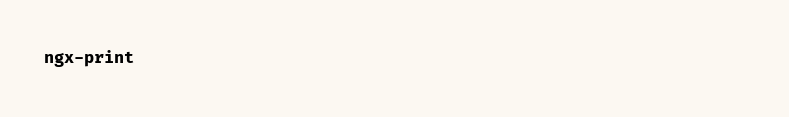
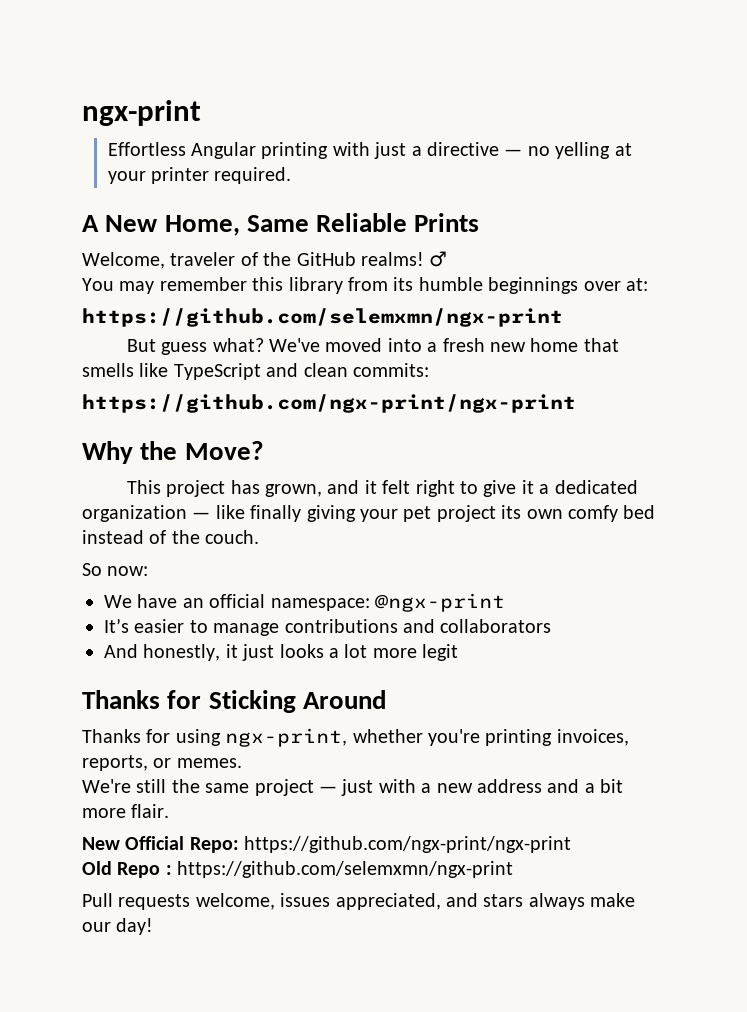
+ Effortless Angular printing with just a directive — no yelling at your printer required.
+ A New Home, Same Reliable Prints
+ Welcome, traveler of the GitHub realms! ♂
+ You may remember this library from its humble beginnings over at:
+ https://github.com/selemxmn/ngx-print
+ But guess what? We've moved into a fresh new home that smells like TypeScript and clean commits:
+ https://github.com/ngx-print/ngx-print
+ Why the Move?
+ This project has grown, and it felt right to give it a dedicated organization — like finally giving your pet project its own comfy bed instead of the couch.
+ So now:
+ We have an official namespace: @ngx-print
+ It’s easier to manage contributions and collaborators
+ And honestly, it just looks a lot more legit
+ Thanks for Sticking Around
+ Thanks for using ngx-print, whether you're printing invoices, reports, or memes.
+ We're still the same project — just with a new address and a bit more flair.
+ New Official Repo: https://github.com/ngx-print/ngx-print
+ Old Repo : https://github.com/selemxmn/ngx-print
+ Pull requests welcome, issues appreciated, and stars always make our day!

